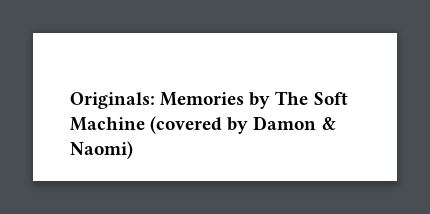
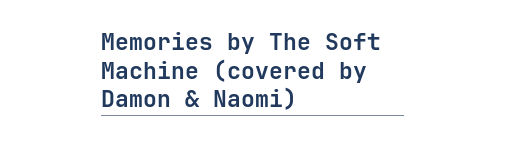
- Originals: Memories by The Soft Machine (covered by Damon & Naomi)
+ Memories by The Soft Machine (covered by Damon & Naomi)

